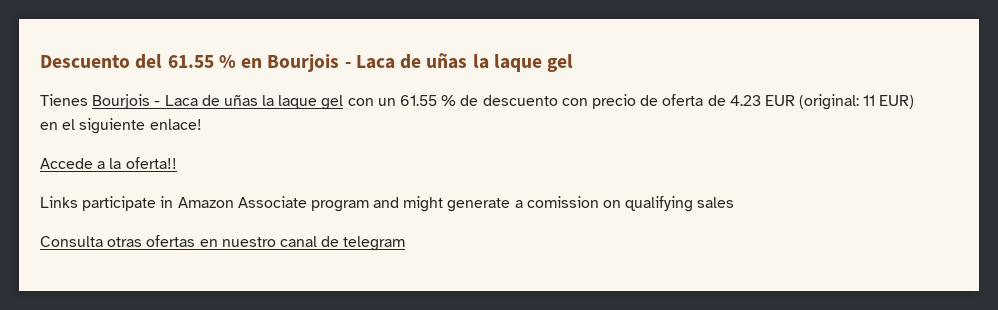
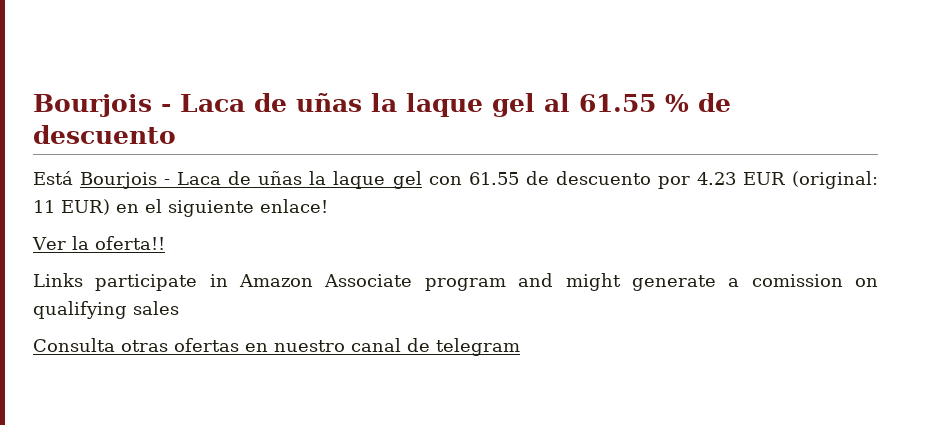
- Descuento del 61.55 % en Bourjois - Laca de uñas la laque gel
- Tienes Bourjois - Laca de uñas la laque gel con un 61.55 % de descuento con precio de oferta de 4.23 EUR (original: 11 EUR) en el siguiente enlace!
+ Bourjois - Laca de uñas la laque gel al 61.55 % de descuento
+ Está Bourjois - Laca de uñas la laque gel con 61.55 de descuento por 4.23 EUR (original: 11 EUR) en el siguiente enlace!
- Accede a la oferta!!
+ Ver la oferta!!

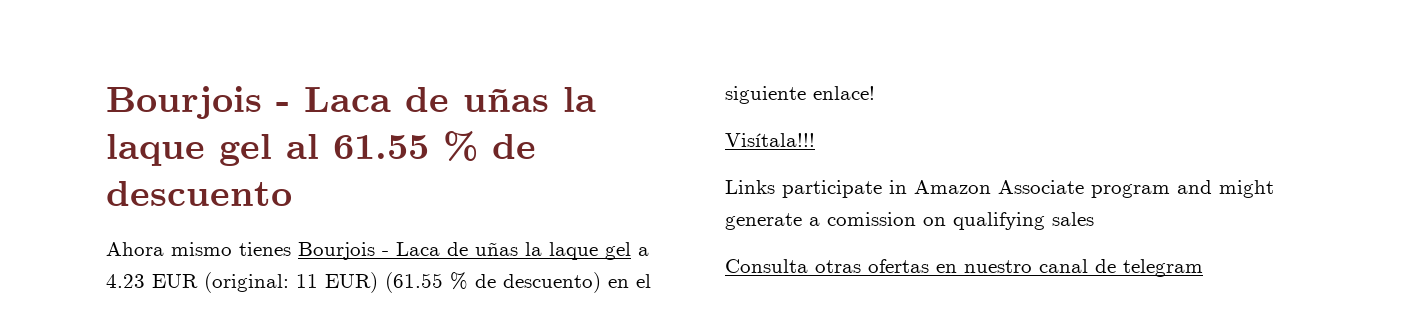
- Está Bourjois - Laca de uñas la laque gel con 61.55 de descuento por 4.23 EUR (original: 11 EUR) en el siguiente enlace!
+ Ahora mismo tienes Bourjois - Laca de uñas la laque gel a 4.23 EUR (original: 11 EUR) (61.55 % de descuento) en el siguiente enlace!
- Ver la oferta!!
+ Visítala!!!

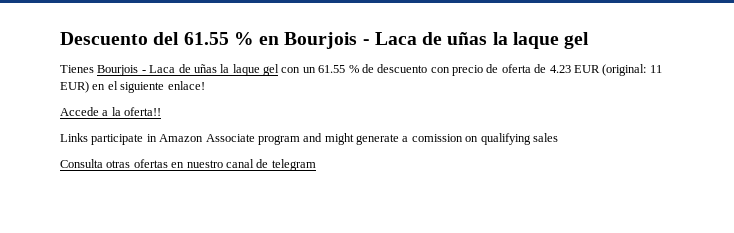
- Bourjois - Laca de uñas la laque gel al 61.55 % de descuento
- Ahora mismo tienes Bourjois - Laca de uñas la laque gel a 4.23 EUR (original: 11 EUR) (61.55 % de descuento) en el siguiente enlace!
+ Descuento del 61.55 % en Bourjois - Laca de uñas la laque gel
+ Tienes Bourjois - Laca de uñas la laque gel con un 61.55 % de descuento con precio de oferta de 4.23 EUR (original: 11 EUR) en el siguiente enlace!
- Visítala!!!
+ Accede a la oferta!!

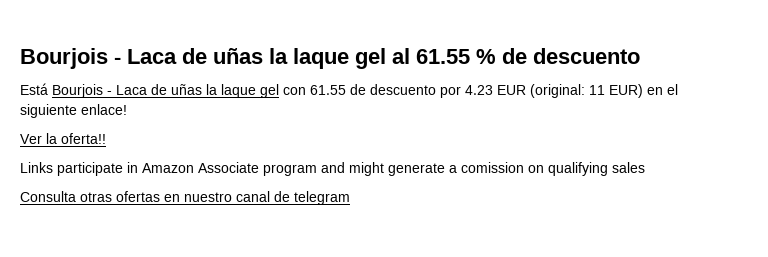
- Descuento del 61.55 % en Bourjois - Laca de uñas la laque gel
- Tienes Bourjois - Laca de uñas la laque gel con un 61.55 % de descuento con precio de oferta de 4.23 EUR (original: 11 EUR) en el siguiente enlace!
+ Bourjois - Laca de uñas la laque gel al 61.55 % de descuento
+ Está Bourjois - Laca de uñas la laque gel con 61.55 de descuento por 4.23 EUR (original: 11 EUR) en el siguiente enlace!
- Accede a la oferta!!
+ Ver la oferta!!

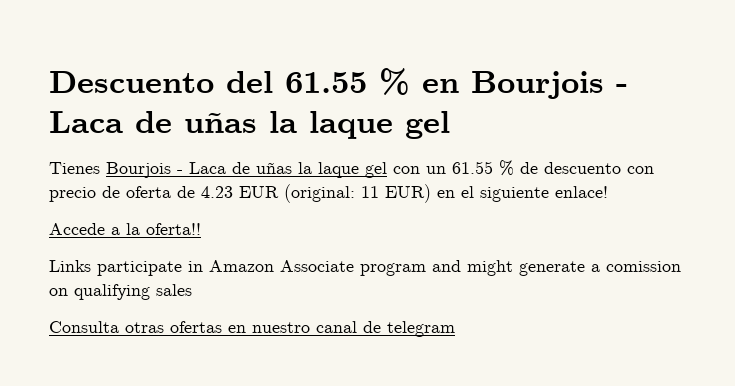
- Bourjois - Laca de uñas la laque gel al 61.55 % de descuento
- Está Bourjois - Laca de uñas la laque gel con 61.55 de descuento por 4.23 EUR (original: 11 EUR) en el siguiente enlace!
+ Descuento del 61.55 % en Bourjois - Laca de uñas la laque gel
+ Tienes Bourjois - Laca de uñas la laque gel con un 61.55 % de descuento con precio de oferta de 4.23 EUR (original: 11 EUR) en el siguiente enlace!
- Ver la oferta!!
+ Accede a la oferta!!

